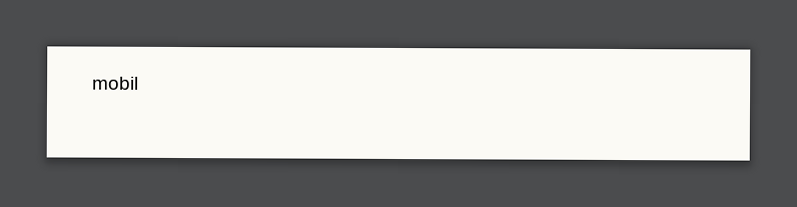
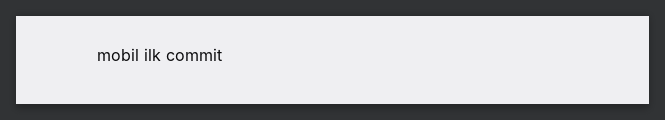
- mobil
+ mobil ilk commit

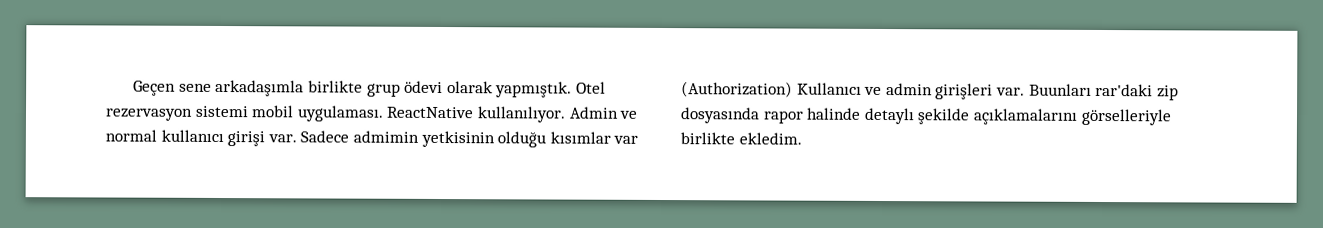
- mobil ilk commit
+ Geçen sene arkadaşımla birlikte grup ödevi olarak yapmıştık. Otel rezervasyon sistemi mobil uygulaması. ReactNative kullanılıyor. Admin ve normal kullanıcı girişi var. Sadece admimin yetkisinin olduğu kısımlar var (Authorization) Kullanıcı ve admin girişleri var. Buunları rar'daki zip dosyasında rapor halinde detaylı şekilde açıklamalarını görselleriyle birlikte ekledim.

